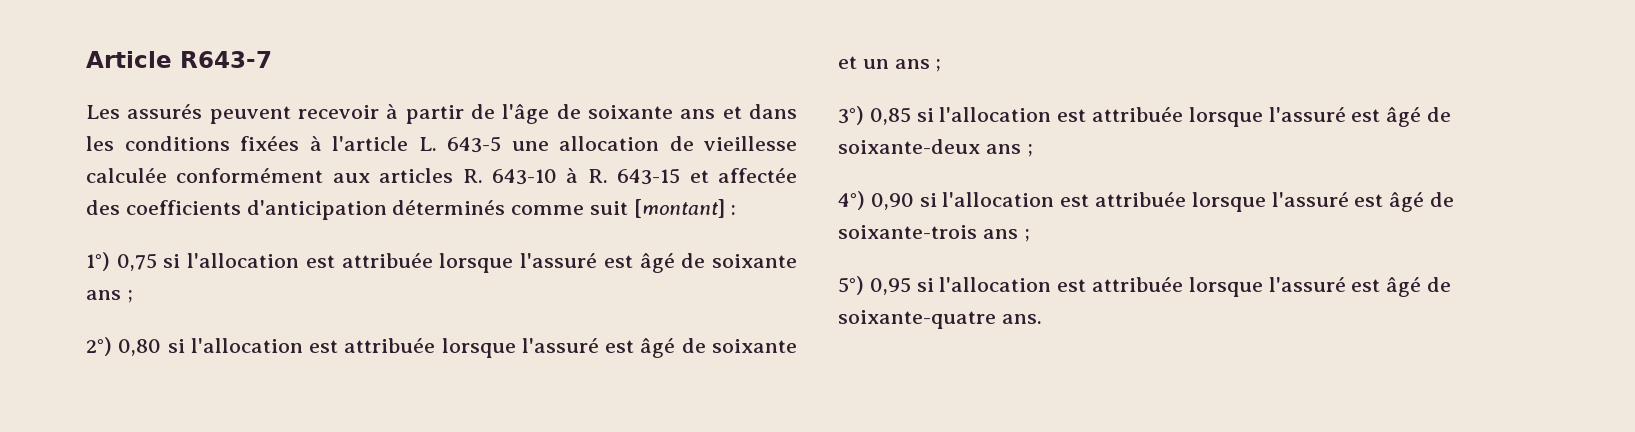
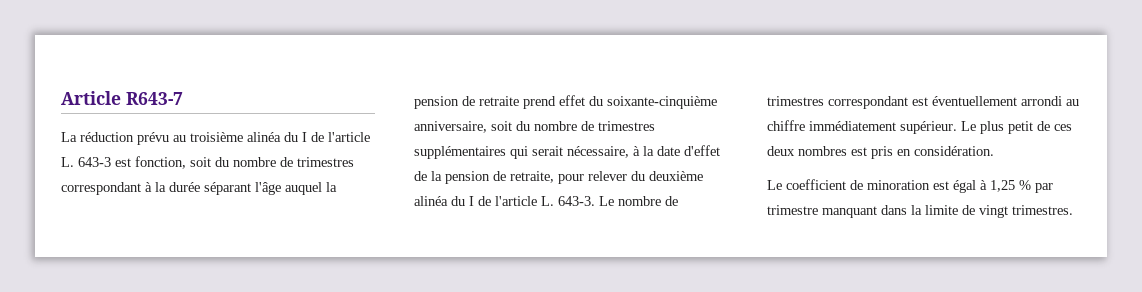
- Les assurés peuvent recevoir à partir de l'âge de soixante ans et dans les conditions fixées à l'article L. 643-5 une allocation de vieillesse calculée conformément aux articles R. 643-10 à R. 643-15 et affectée des coefficients d'anticipation déterminés comme suit [montant] :
- 1°) 0,75 si l'allocation est attribuée lorsque l'assuré est âgé de soixante ans ;
- 2°) 0,80 si l'allocation est attribuée lorsque l'assuré est âgé de soixante et un ans ;
- 3°) 0,85 si l'allocation est attribuée lorsque l'assuré est âgé de soixante-deux ans ;
- 4°) 0,90 si l'allocation est attribuée lorsque l'assuré est âgé de soixante-trois ans ;
- 5°) 0,95 si l'allocation est attribuée lorsque l'assuré est âgé de soixante-quatre ans.
+ La réduction prévu au troisième alinéa du I de l'article L. 643-3 est fonction, soit du nombre de trimestres correspondant à la durée séparant l'âge auquel la pension de retraite prend effet du soixante-cinquième anniversaire, soit du nombre de trimestres supplémentaires qui serait nécessaire, à la date d'effet de la pension de retraite, pour relever du deuxième alinéa du I de l'article L. 643-3. Le nombre de trimestres correspondant est éventuellement arrondi au chiffre immédiatement supérieur. Le plus petit de ces deux nombres est pris en considération.
+ Le coefficient de minoration est égal à 1,25 % par trimestre manquant dans la limite de vingt trimestres.

